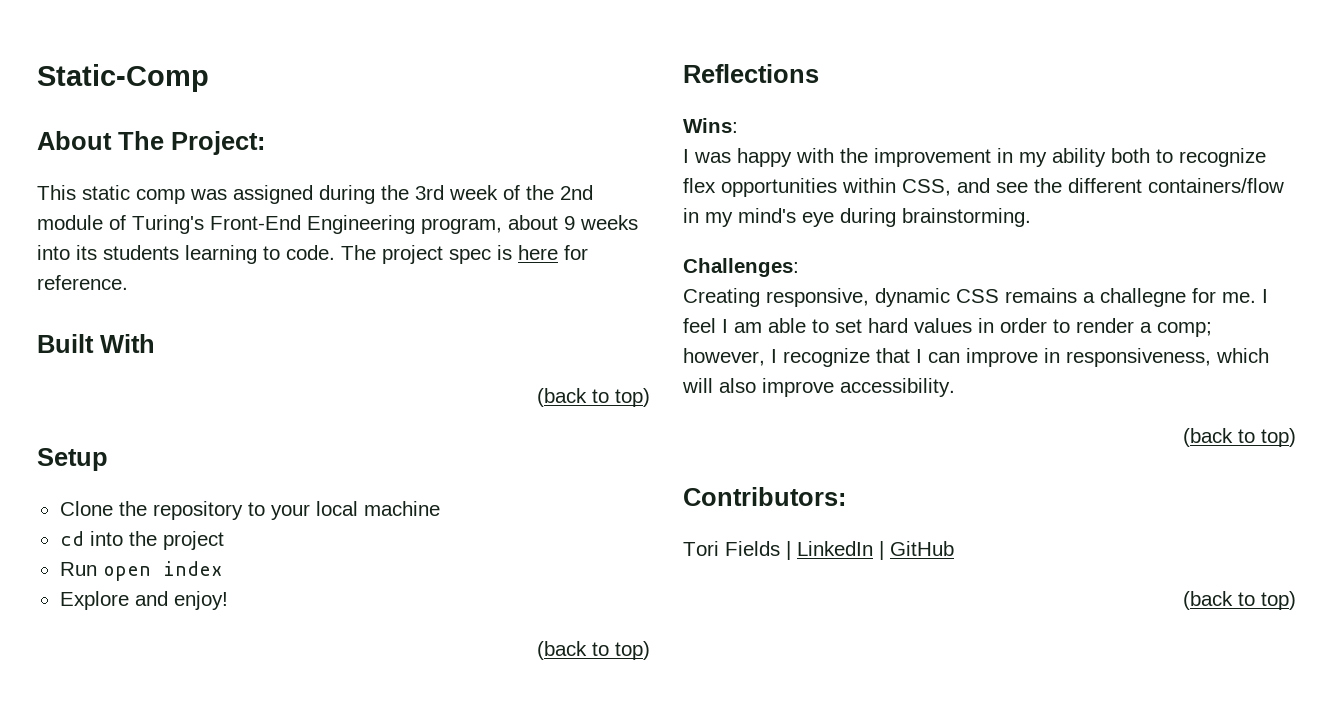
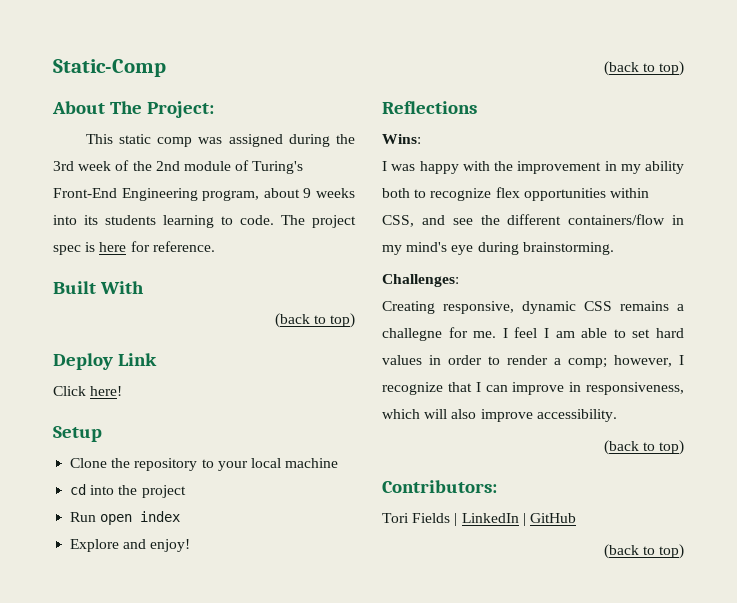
+ Deploy Link
+ Click here!

